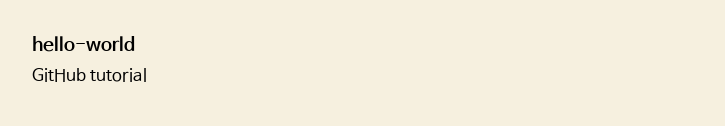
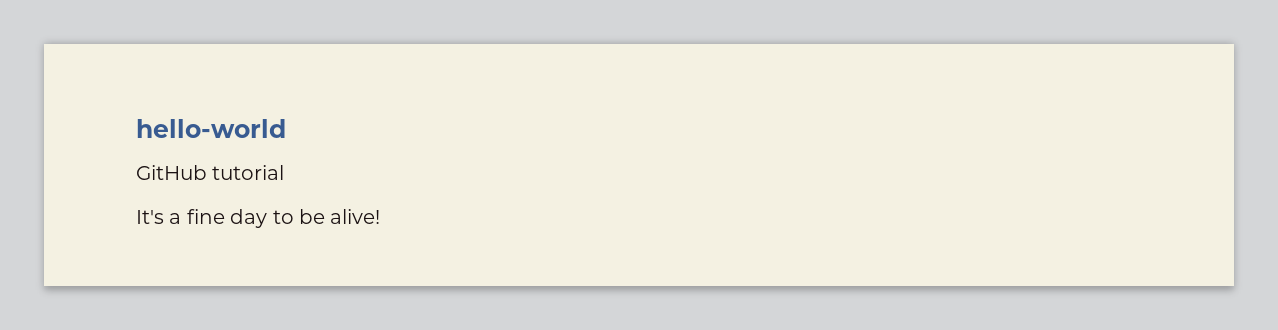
+ It's a fine day to be alive!

